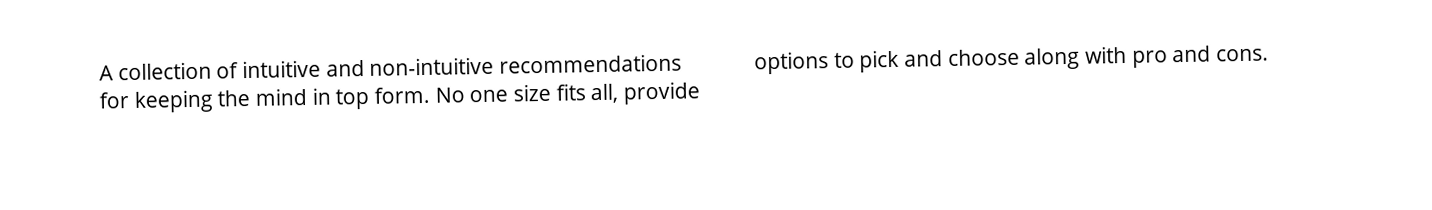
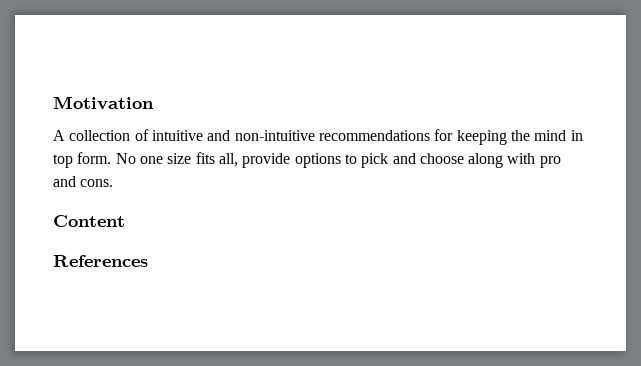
+ Motivation
+ Content
+ References

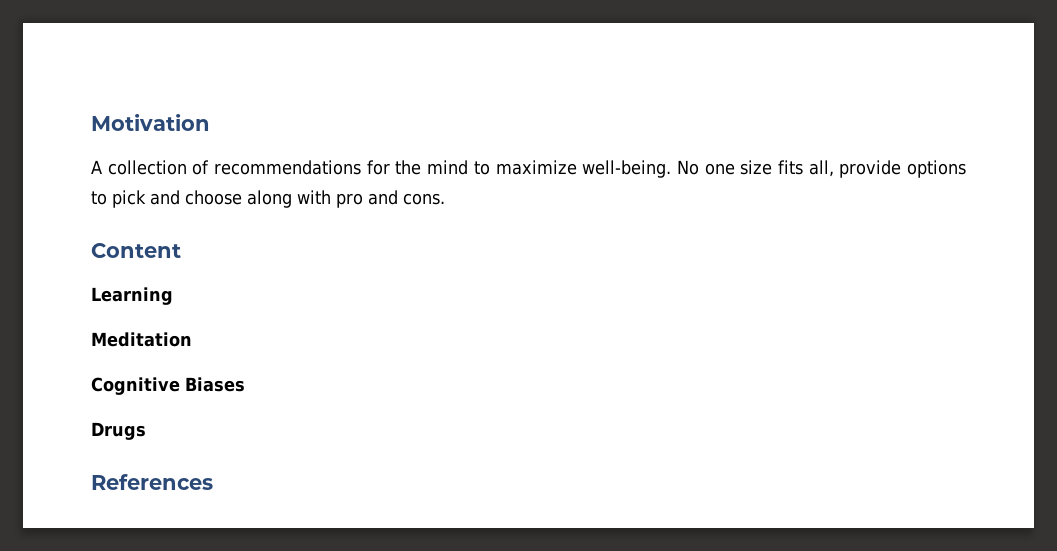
- A collection of intuitive and non-intuitive recommendations for keeping the mind in top form.
+ A collection of recommendations for the mind to maximize well-being.
+ Learning
+ Meditation
+ Cognitive Biases
+ Drugs

